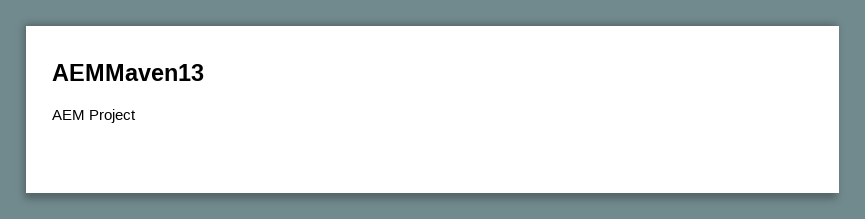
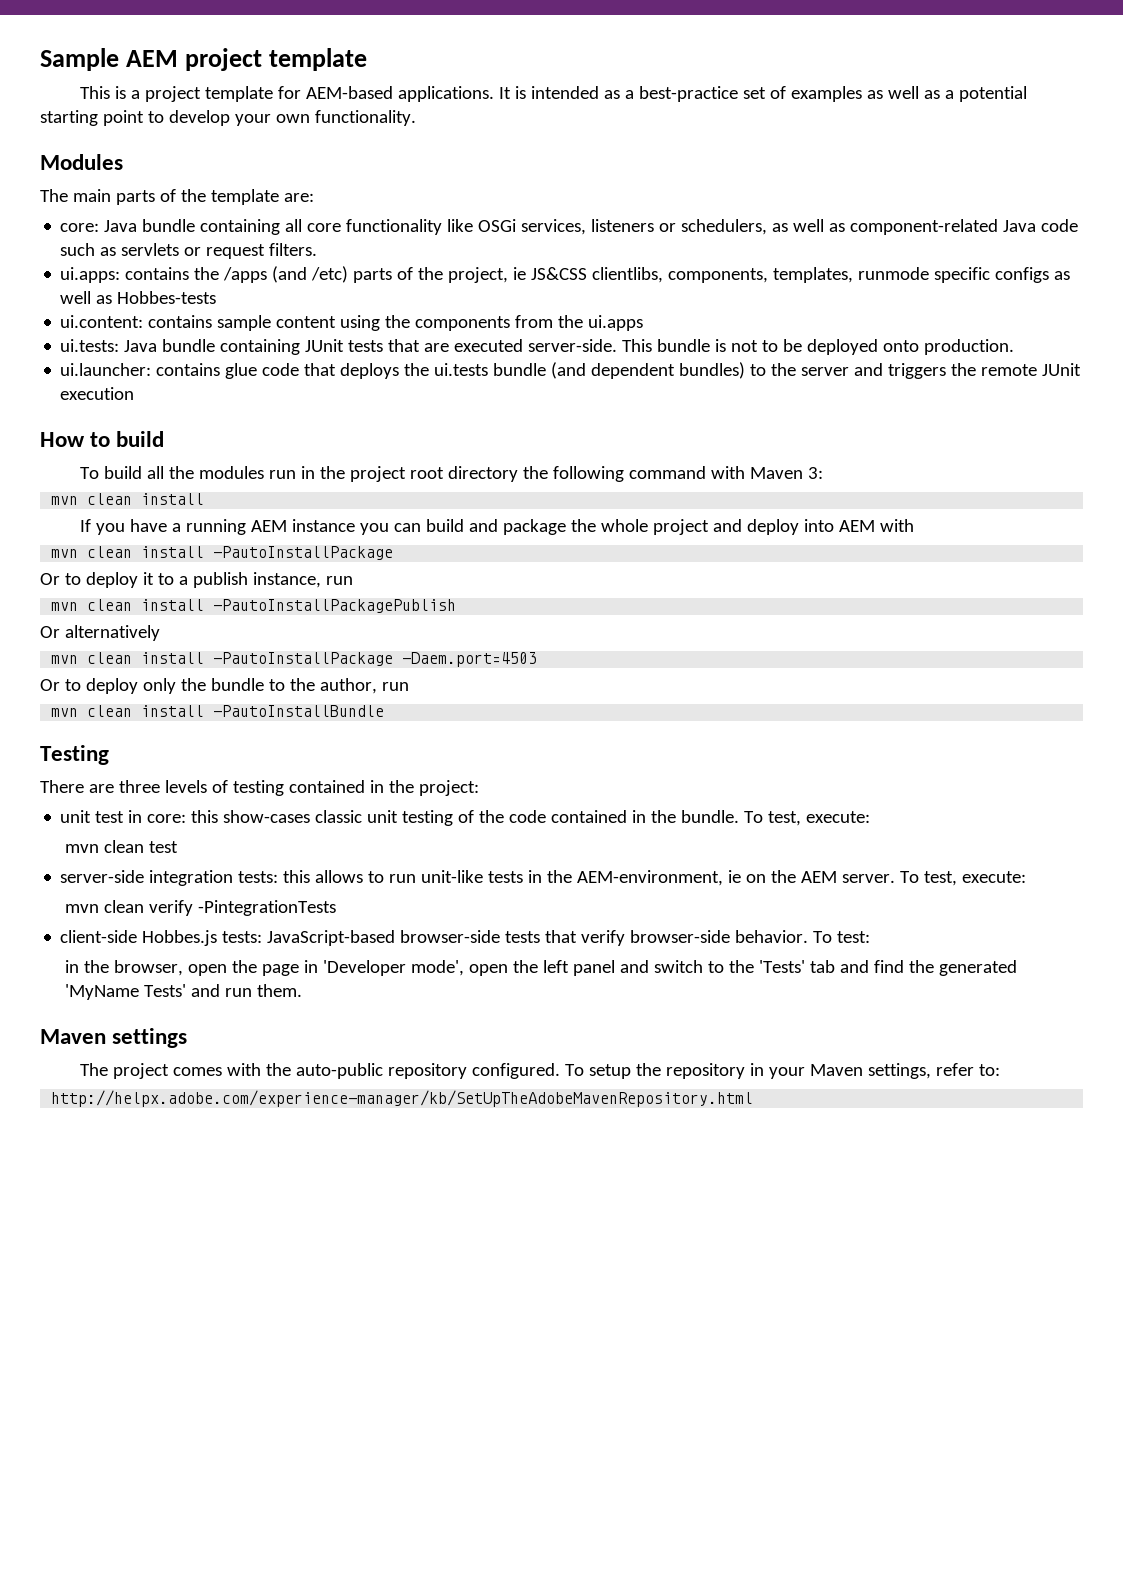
- AEMMaven13
- AEM Project
+ Sample AEM project template
+ This is a project template for AEM-based applications. It is intended as a best-practice set of examples as well as a potential starting point to develop your own functionality.
+ Modules
+ The main parts of the template are:
+ core: Java bundle containing all core functionality like OSGi services, listeners or schedulers, as well as component-related Java code such as servlets or request filters.
+ ui.apps: contains the /apps (and /etc) parts of the project, ie JS&CSS clientlibs, components, templates, runmode specific configs as well as Hobbes-tests
+ ui.content: contains sample content using the components from the ui.apps
+ ui.tests: Java bundle containing JUnit tests that are executed server-side. This bundle is not to be deployed onto production.
+ ui.launcher: contains glue code that deploys the ui.tests bundle (and dependent bundles) to the server and triggers the remote JUnit execution
+ How to build
+ To build all the modules run in the project root directory the following command with Maven 3:
+ mvn clean install
+ If you have a running AEM instance you can build and package the whole project and deploy into AEM with
+ mvn clean install -PautoInstallPackage
+ Or to deploy it to a publish instance, run
+ mvn clean install -PautoInstallPackagePublish
+ Or alternatively
+ mvn clean install -PautoInstallPackage -Daem.port=4503
+ Or to deploy only the bundle to the author, run
+ mvn clean install -PautoInstallBundle
+ Testing
+ There are three levels of testing contained in the project:
+ unit test in core: this show-cases classic unit testing of the code contained in the bundle. To test, execute:
+ mvn clean test
+ server-side integration tests: this allows to run unit-like tests in the AEM-environment, ie on the AEM server. To test, execute:
+ mvn clean verify -PintegrationTests
+ client-side Hobbes.js tests: JavaScript-based browser-side tests that verify browser-side behavior. To test:
+ in the browser, open the page in 'Developer mode', open the left panel and switch to the 'Tests' tab and find the generated 'MyName Tests' and run them.
+ Maven settings
+ The project comes with the auto-public repository configured. To setup the repository in your Maven settings, refer to:
+ http://helpx.adobe.com/experience-manager/kb/SetUpTheAdobeMavenRepository.html

